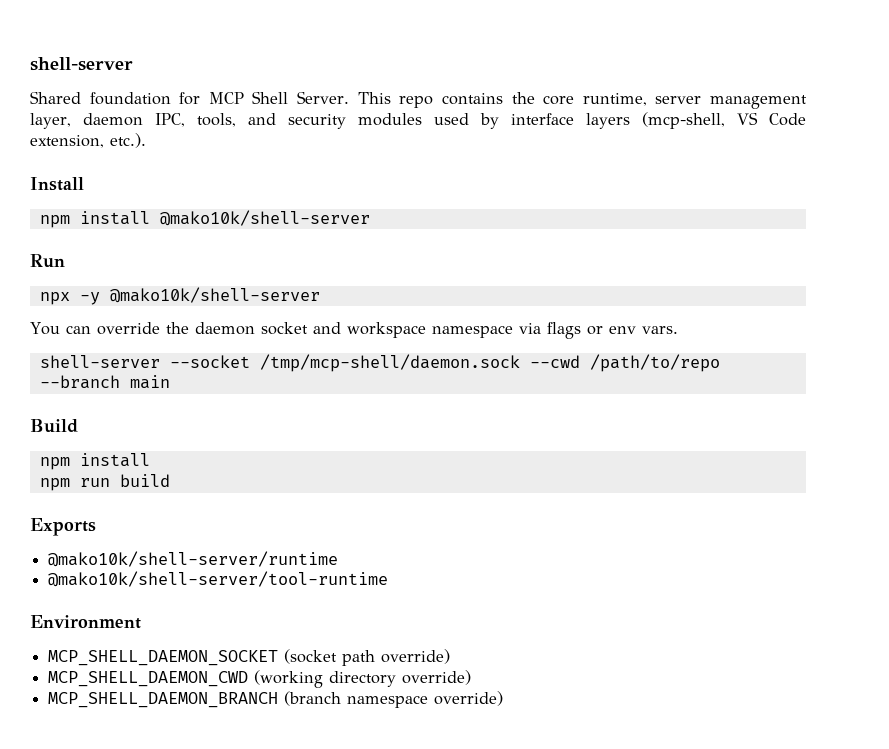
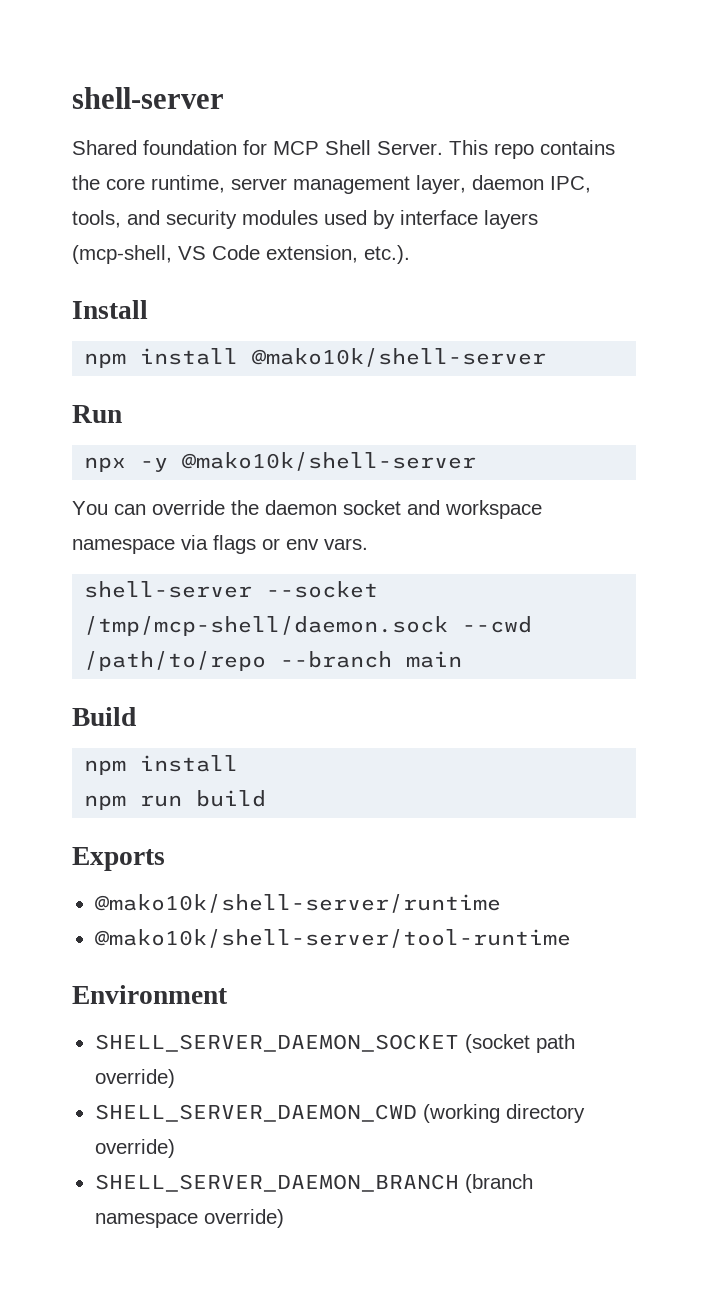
- MCP_SHELL_DAEMON_SOCKET (socket path override)
+ SHELL_SERVER_DAEMON_SOCKET (socket path override)
- MCP_SHELL_DAEMON_CWD (working directory override)
+ SHELL_SERVER_DAEMON_CWD (working directory override)
- MCP_SHELL_DAEMON_BRANCH (branch namespace override)
+ SHELL_SERVER_DAEMON_BRANCH (branch namespace override)

